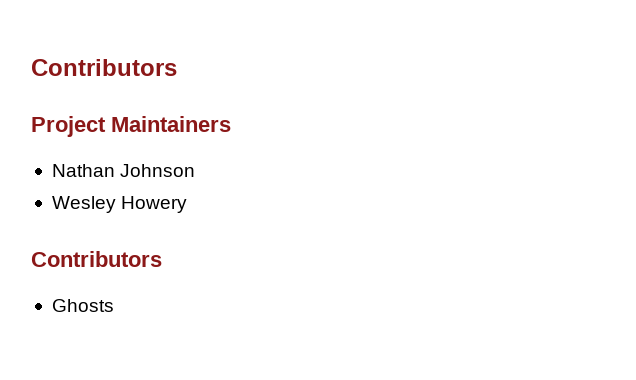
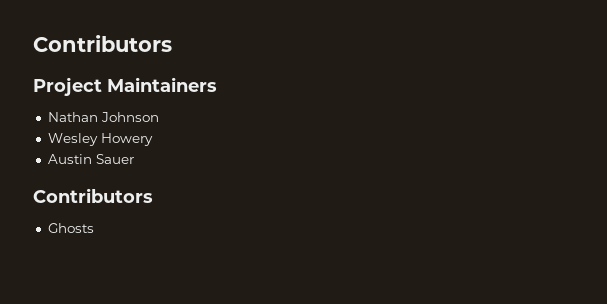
+ Austin Sauer

